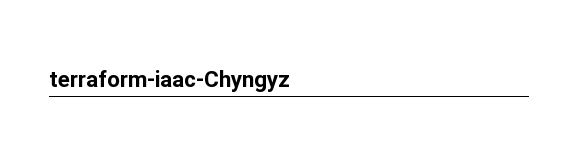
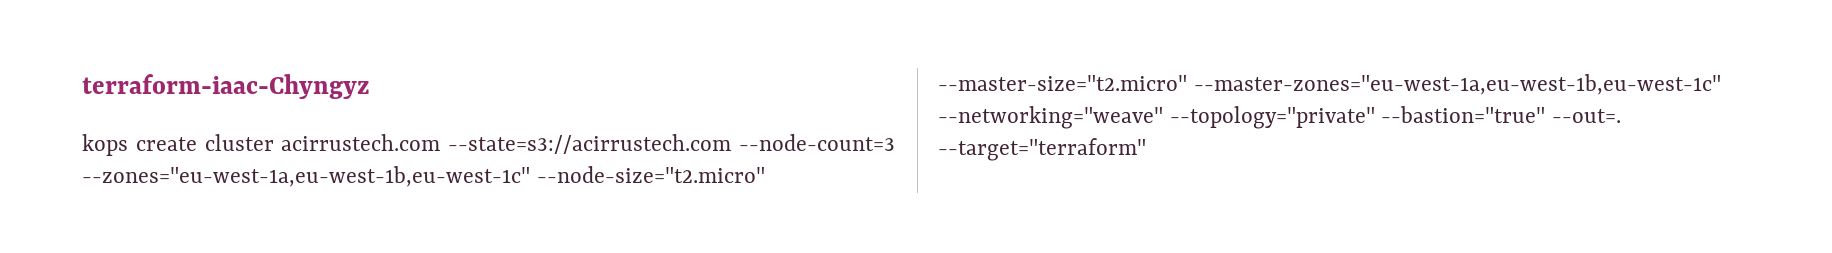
+ kops create cluster acirrustech.com --state=s3://acirrustech.com --node-count=3 --zones="eu-west-1a,eu-west-1b,eu-west-1c" --node-size="t2.micro" --master-size="t2.micro" --master-zones="eu-west-1a,eu-west-1b,eu-west-1c" --networking="weave" --topology="private" --bastion="true" --out=. --target="terraform"

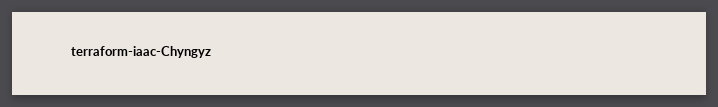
- kops create cluster acirrustech.com --state=s3://acirrustech.com --node-count=3 --zones="eu-west-1a,eu-west-1b,eu-west-1c" --node-size="t2.micro" --master-size="t2.micro" --master-zones="eu-west-1a,eu-west-1b,eu-west-1c" --networking="weave" --topology="private" --bastion="true" --out=. --target="terraform"

